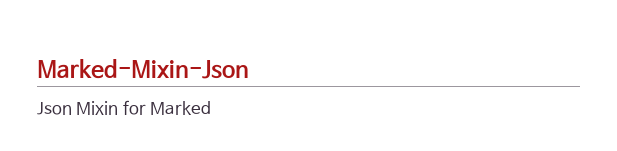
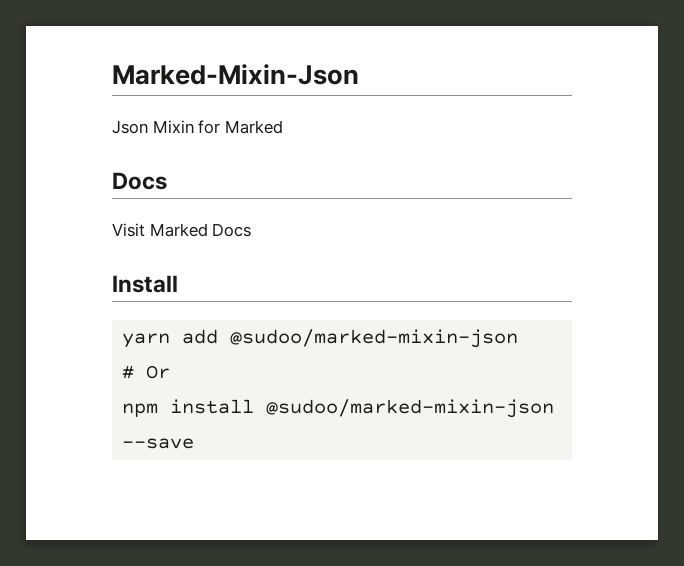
  Json Mixin for Marked
+ Docs
+ Visit Marked Docs
+ Install
+ yarn add @sudoo/marked-mixin-json
+ # Or
+ npm install @sudoo/marked-mixin-json --save

